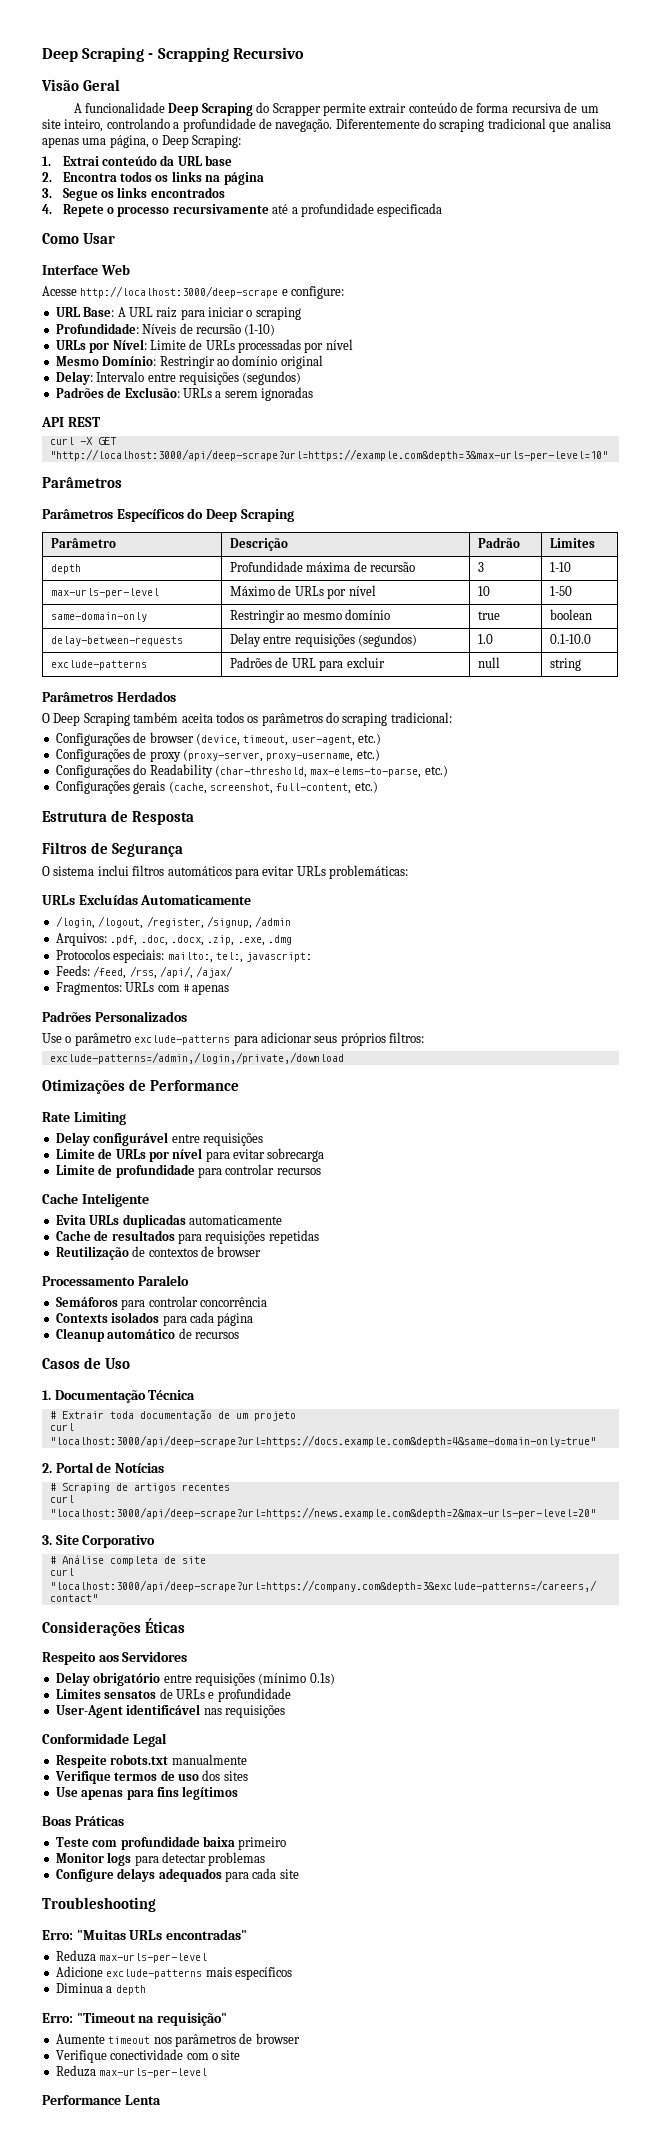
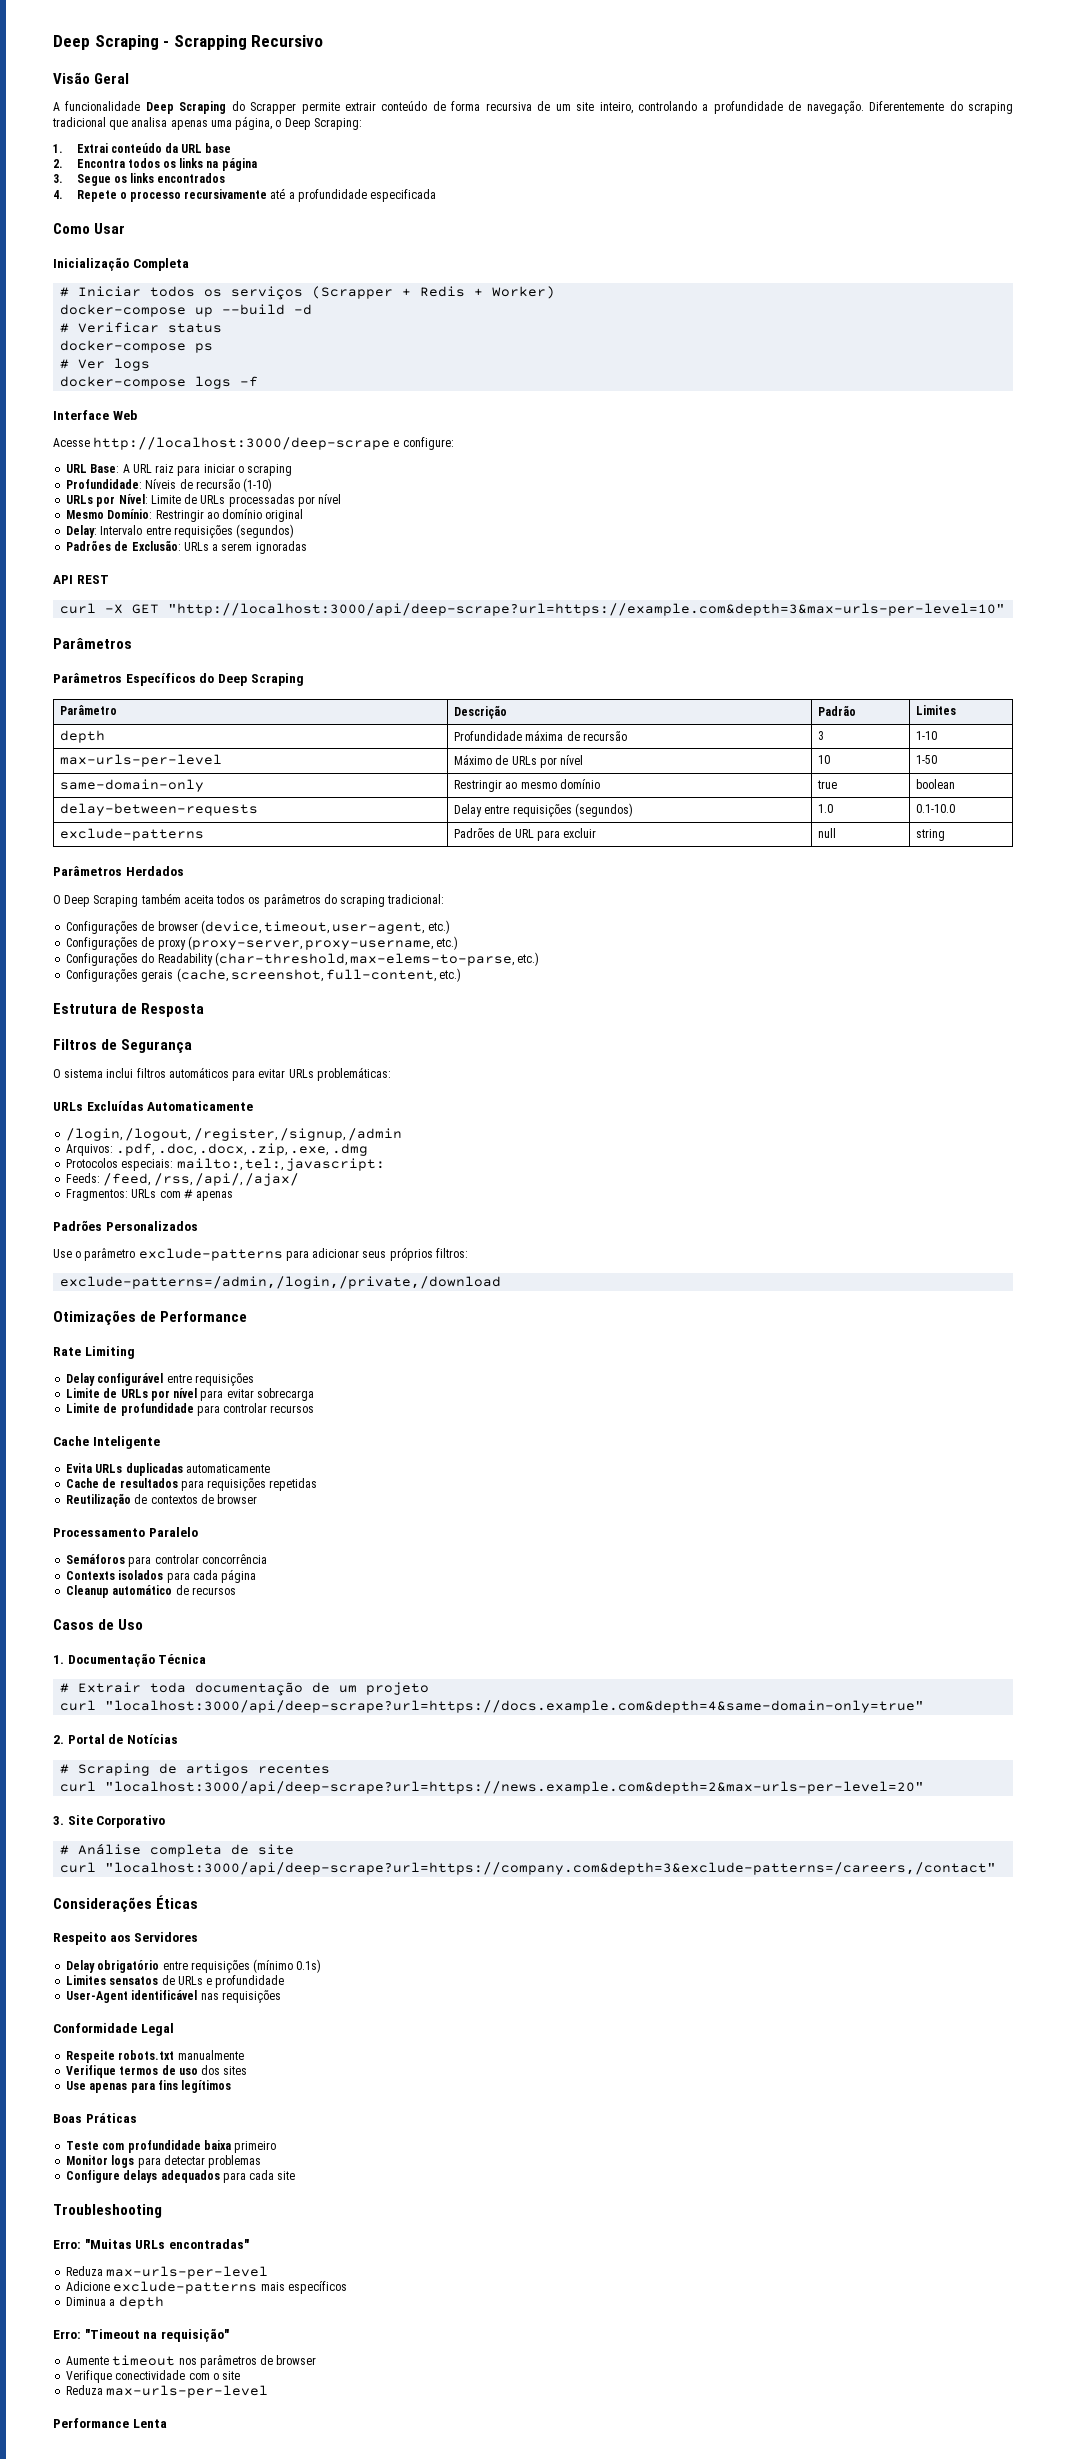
+ Inicialização Completa
+ # Iniciar todos os serviços (Scrapper + Redis + Worker)
+ docker-compose up --build -d
+ # Verificar status
+ docker-compose ps
+ # Ver logs
+ docker-compose logs -f

